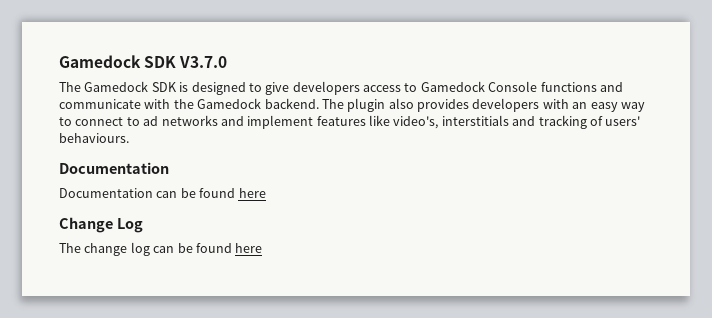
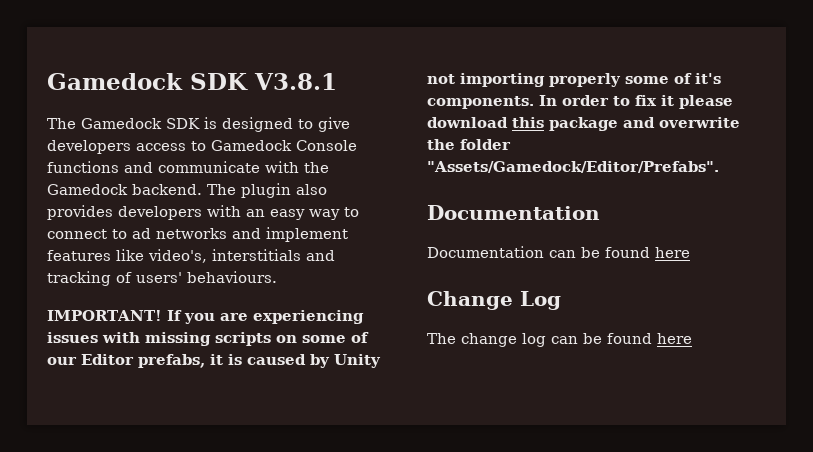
- Gamedock SDK V3.7.0
+ Gamedock SDK V3.8.1
+ IMPORTANT! If you are experiencing issues with missing scripts on some of our Editor prefabs, it is caused by Unity not importing properly some of it's components. In order to fix it please download this package and overwrite the folder "Assets/Gamedock/Editor/Prefabs".

